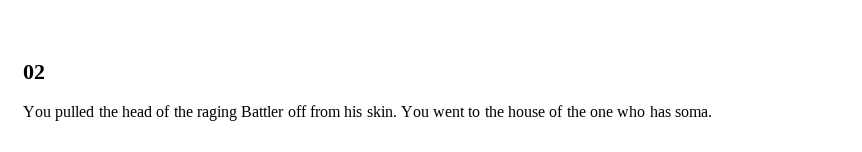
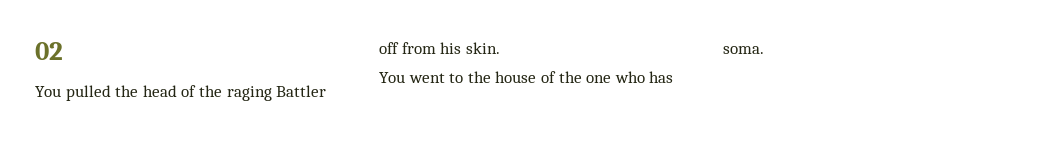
- You pulled the head of the raging Battler off from his skin. You went to the house of the one who has soma.
+ You pulled the head of the raging Battler off from his skin.
+ You went to the house of the one who has soma.

